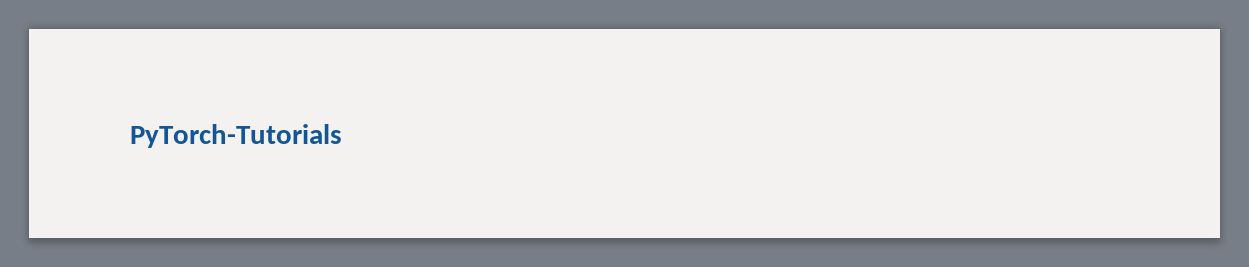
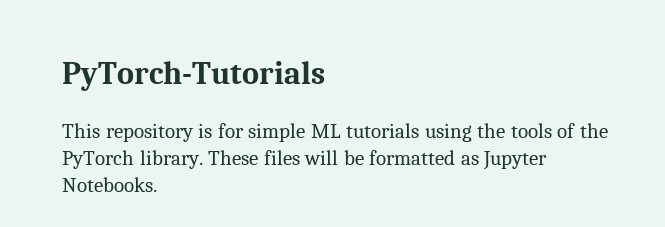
+ This repository is for simple ML tutorials using the tools of the PyTorch library. These files will be formatted as Jupyter Notebooks.

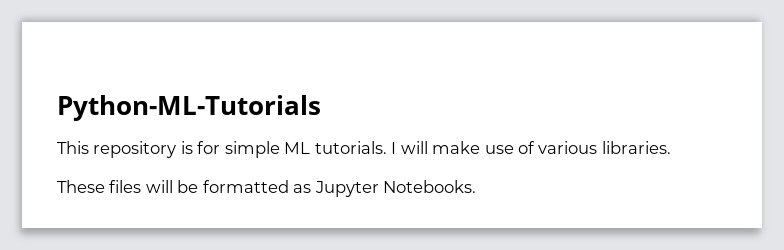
- PyTorch-Tutorials
+ Python-ML-Tutorials
- This repository is for simple ML tutorials using the tools of the PyTorch library. These files will be formatted as Jupyter Notebooks.
+ This repository is for simple ML tutorials. I will make use of various libraries.
+ These files will be formatted as Jupyter Notebooks.

